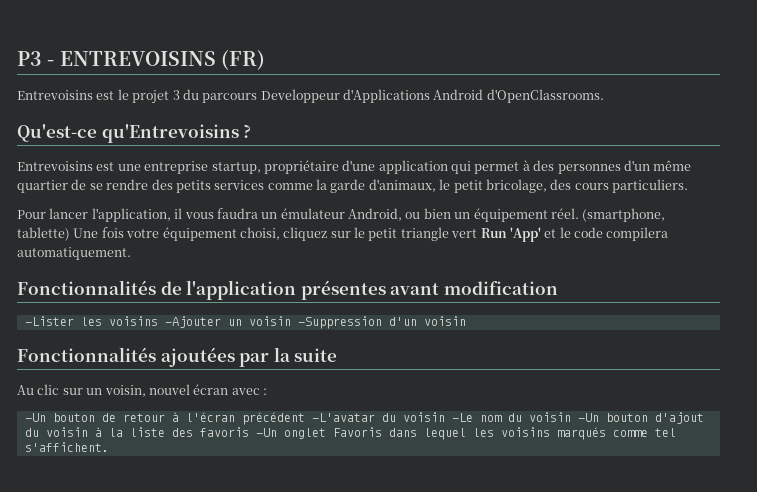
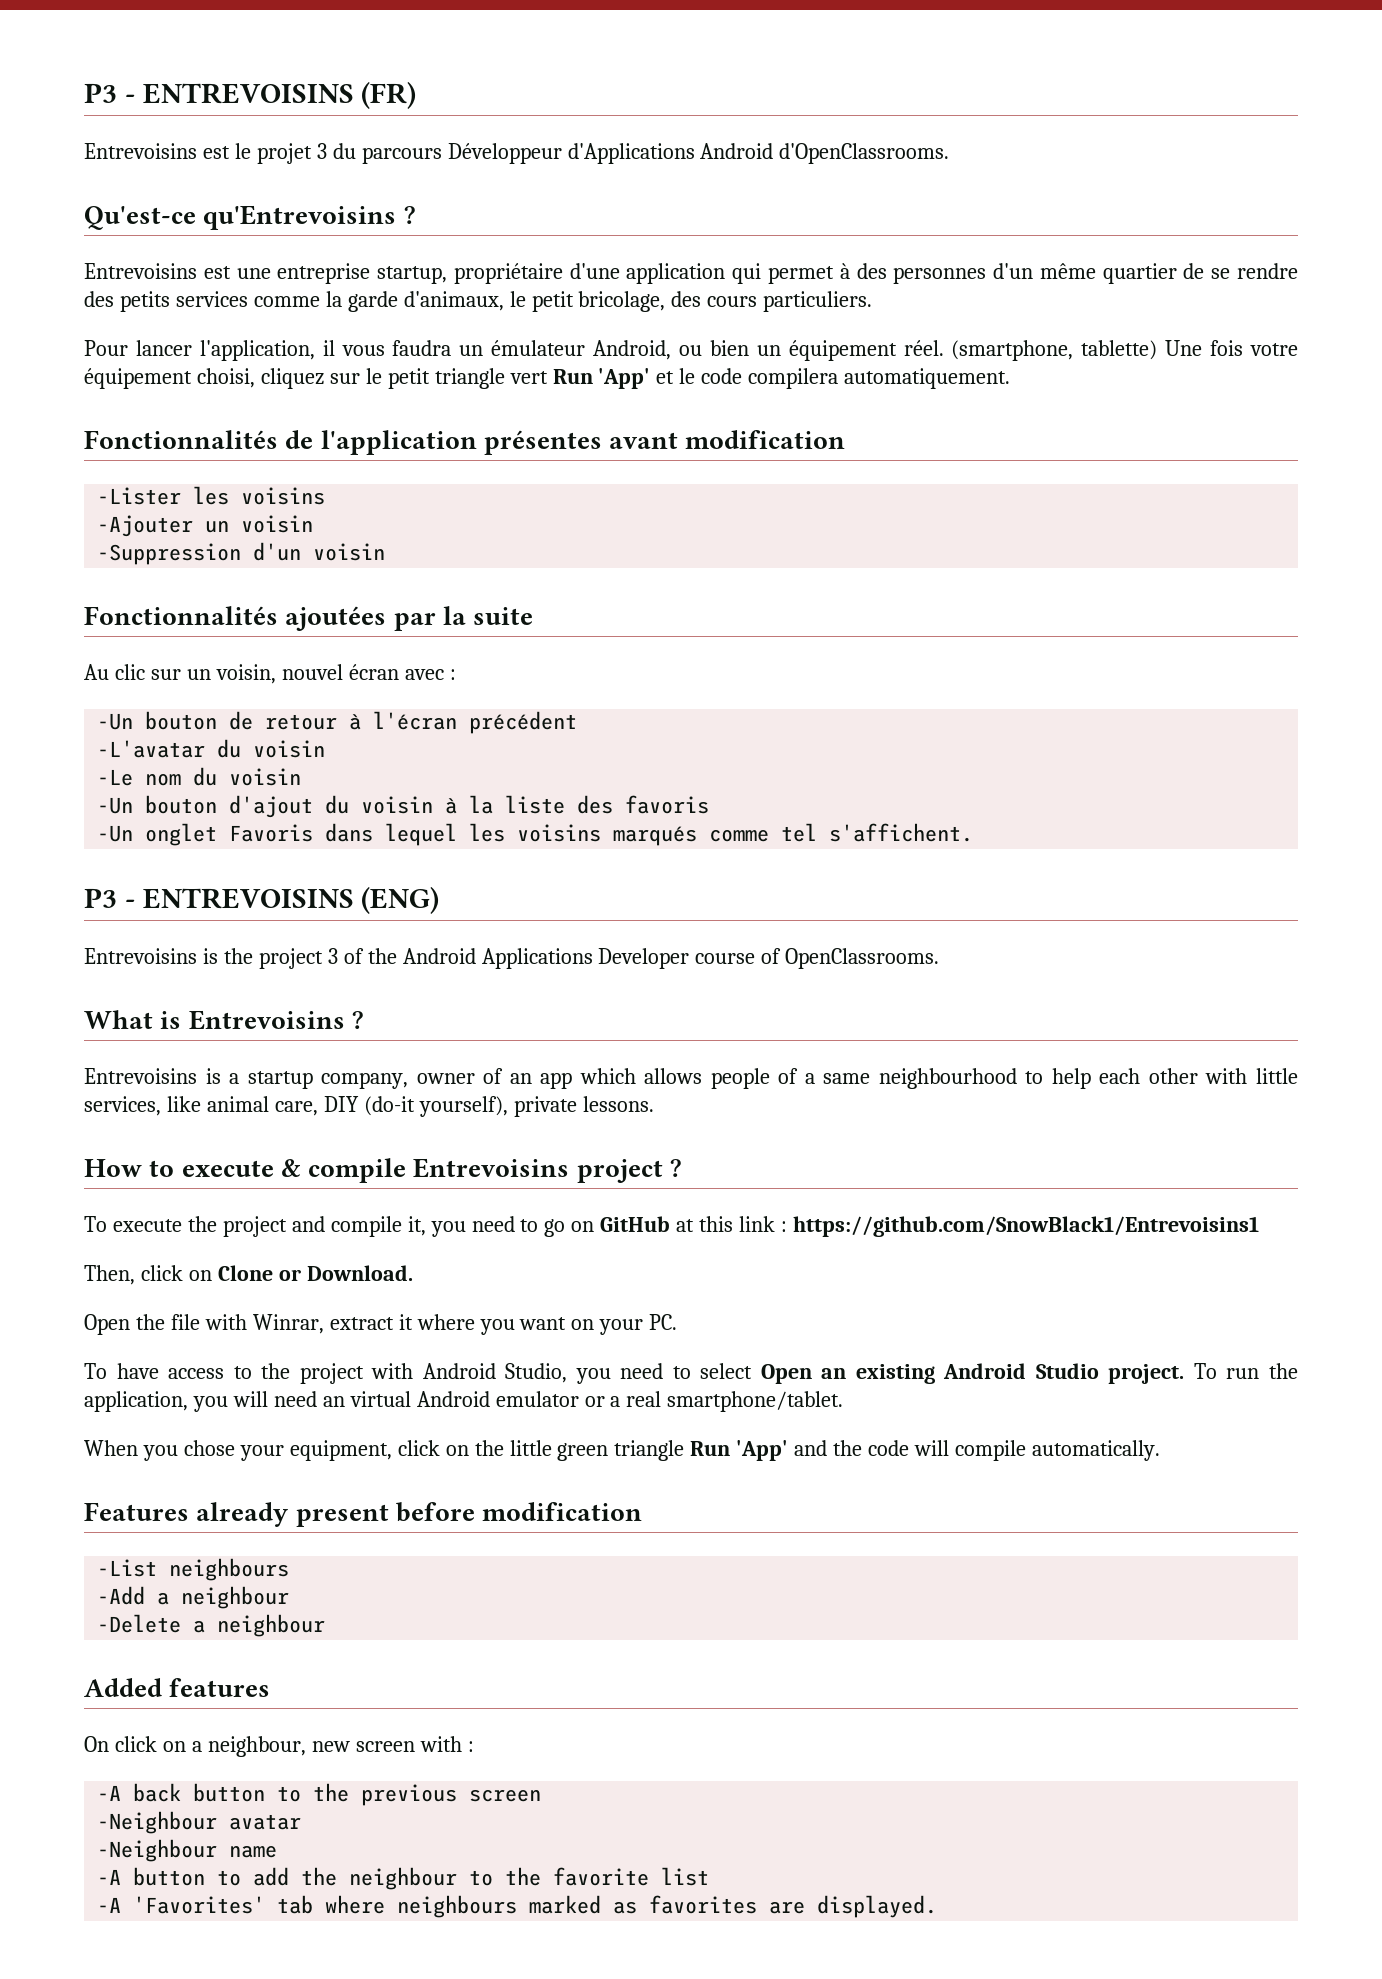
- Entrevoisins est le projet 3 du parcours Developpeur d'Applications Android d'OpenClassrooms.
+ Entrevoisins est le projet 3 du parcours Développeur d'Applications Android d'OpenClassrooms.
- -Lister les voisins -Ajouter un voisin -Suppression d'un voisin
+ -Lister les voisins
+ -Ajouter un voisin
+ -Suppression d'un voisin
- -Un bouton de retour à l'écran précédent -L'avatar du voisin -Le nom du voisin -Un bouton d'ajout du voisin à la liste des favoris -Un onglet Favoris dans lequel les voisins marqués comme tel s'affichent.
+ -Un bouton de retour à l'écran précédent
+ -L'avatar du voisin
+ -Le nom du voisin
+ -Un bouton d'ajout du voisin à la liste des favoris
+ -Un onglet Favoris dans lequel les voisins marqués comme tel s'affichent.
+ P3 - ENTREVOISINS (ENG)
+ Entrevoisins is the project 3 of the Android Applications Developer course of OpenClassrooms.
+ What is Entrevoisins ?
+ Entrevoisins is a startup company, owner of an app which allows people of a same neighbourhood to help each other with little services, like animal care, DIY (do-it yourself), private lessons.
+ How to execute & compile Entrevoisins project ?
+ To execute the project and compile it, you need to go on GitHub at this link : https://github.com/SnowBlack1/Entrevoisins1
+ Then, click on Clone or Download.
+ Open the file with Winrar, extract it where you want on your PC.
+ To have access to the project with Android Studio, you need to select Open an existing Android Studio project. To run the application, you will need an virtual Android emulator or a real smartphone/tablet.
+ When you chose your equipment, click on the little green triangle Run 'App' and the code will compile automatically.
+ Features already present before modification
+ -List neighbours
+ -Add a neighbour
+ -Delete a neighbour
+ Added features
+ On click on a neighbour, new screen with :
+ -A back button to the previous screen
+ -Neighbour avatar
+ -Neighbour name
+ -A button to add the neighbour to the favorite list
+ -A 'Favorites' tab where neighbours marked as favorites are displayed.

